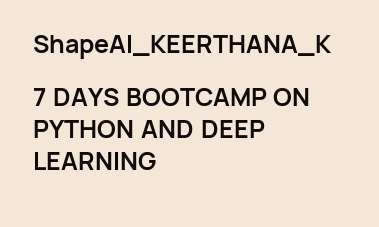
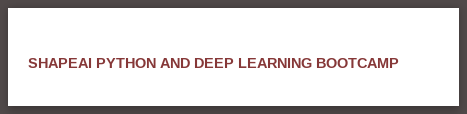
- ShapeAI_KEERTHANA_K
- 7 DAYS BOOTCAMP ON PYTHON AND DEEP LEARNING
+ SHAPEAI PYTHON AND DEEP LEARNING BOOTCAMP

